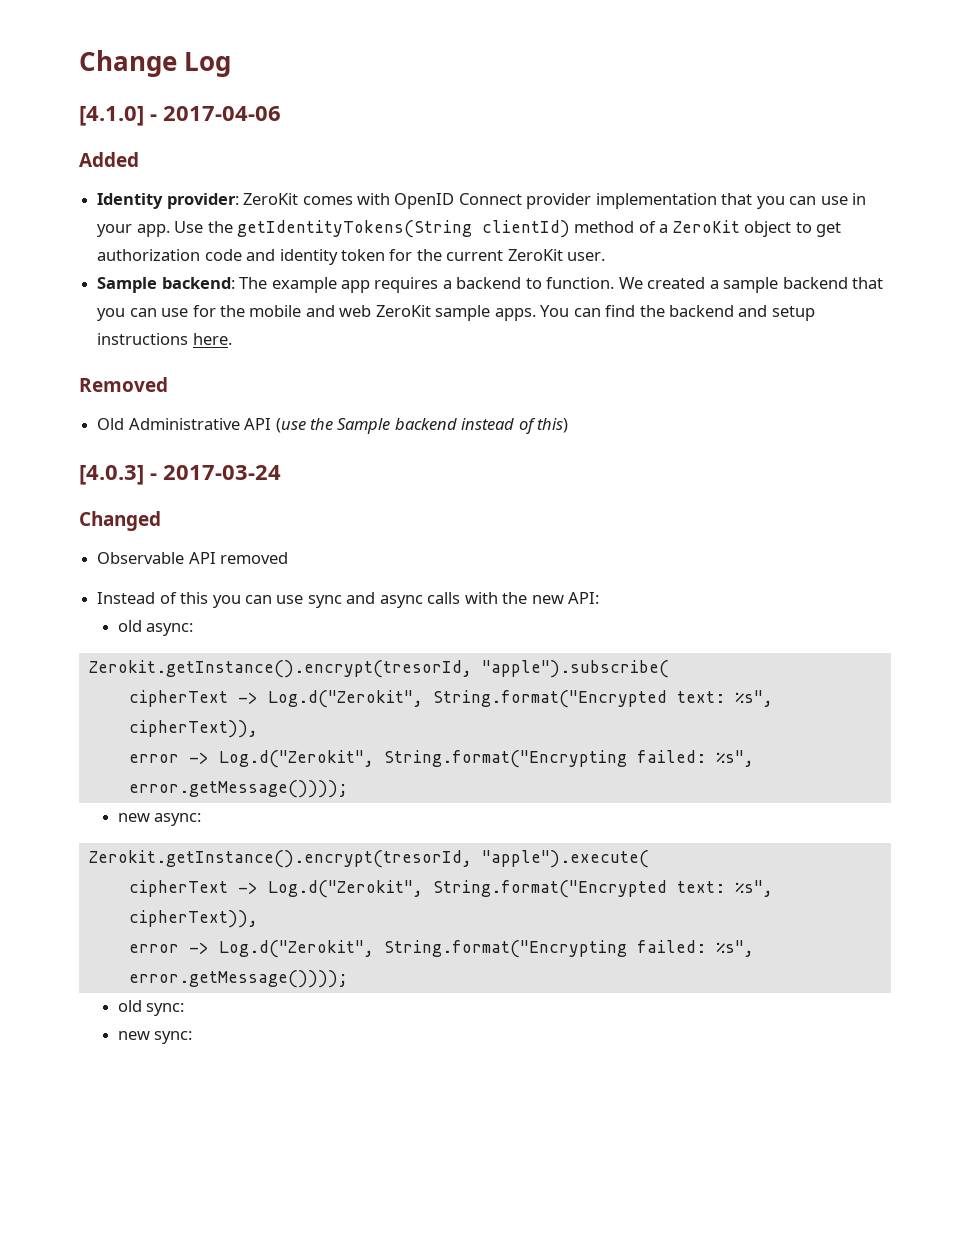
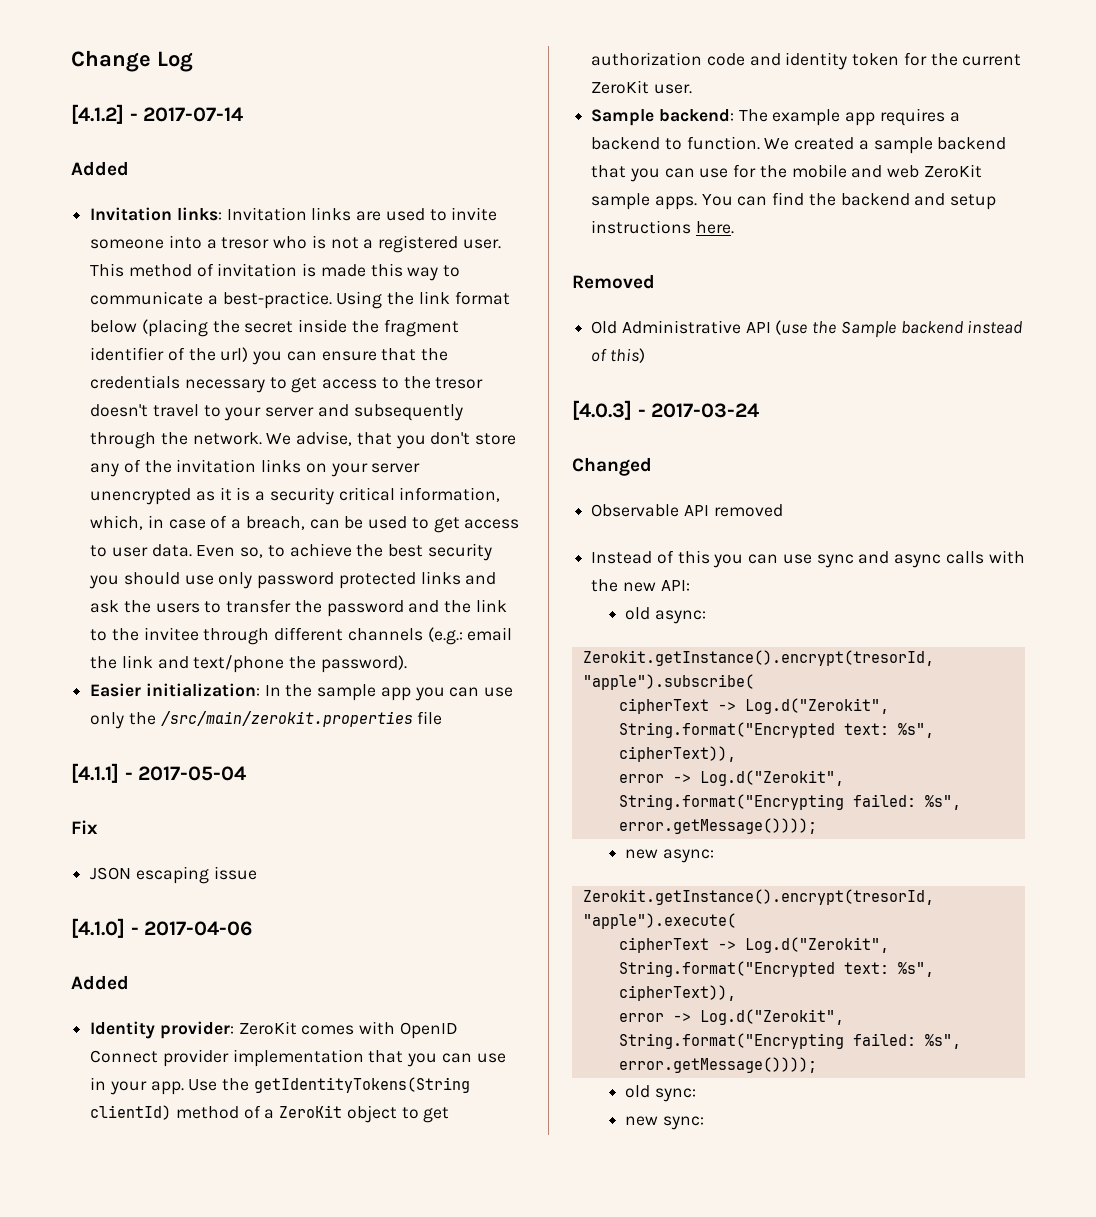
+ [4.1.2] - 2017-07-14
+ Added
+ Invitation links: Invitation links are used to invite someone into a tresor who is not a registered user. This method of invitation is made this way to communicate a best-practice. Using the link format below (placing the secret inside the fragment identifier of the url) you can ensure that the credentials necessary to get access to the tresor doesn't travel to your server and subsequently through the network. We advise, that you don't store any of the invitation links on your server unencrypted as it is a security critical information, which, in case of a breach, can be used to get access to user data. Even so, to achieve the best security you should use only password protected links and ask the users to transfer the password and the link to the invitee through different channels (e.g.: email the link and text/phone the password).
+ Easier initialization: In the sample app you can use only the /src/main/zerokit.properties file
+ [4.1.1] - 2017-05-04
+ Fix
+ JSON escaping issue

